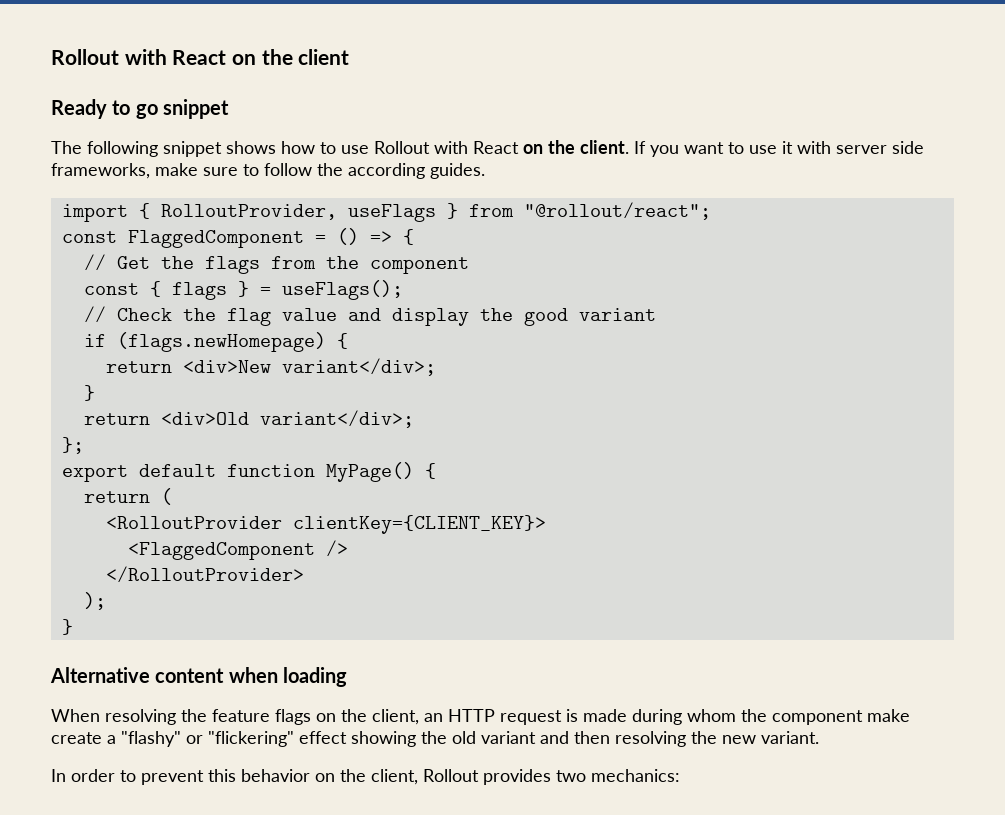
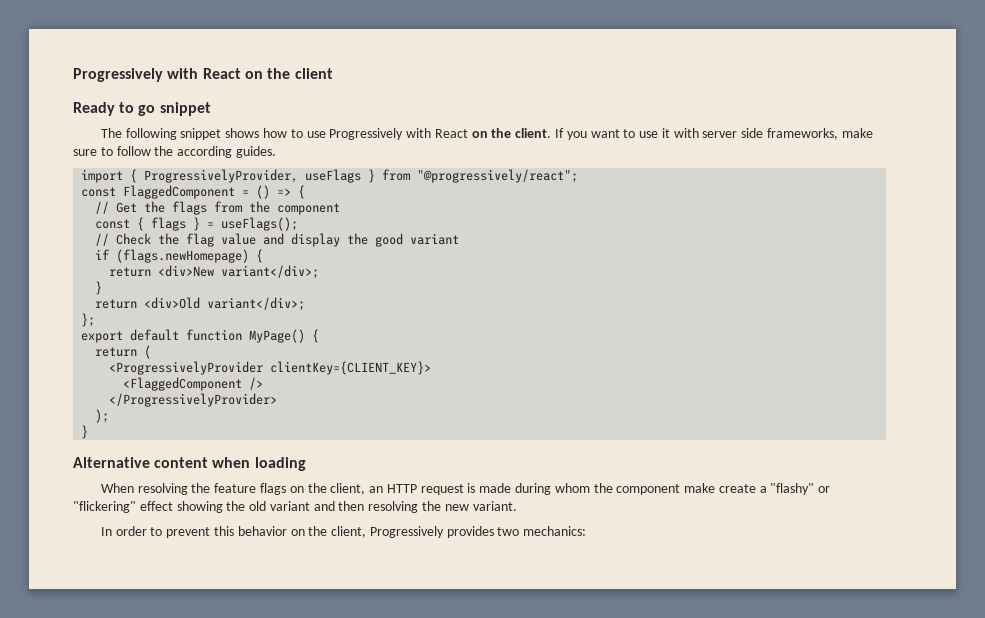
- Rollout with React on the client
+ Progressively with React on the client
- The following snippet shows how to use Rollout with React on the client.
+ The following snippet shows how to use Progressively with React on the client.
- import { RolloutProvider, useFlags } from "@rollout/react";
+ import { ProgressivelyProvider, useFlags } from "@progressively/react";
- <RolloutProvider clientKey={CLIENT_KEY}>
+ <ProgressivelyProvider clientKey={CLIENT_KEY}>
- </RolloutProvider>
+ </ProgressivelyProvider>
- In order to prevent this behavior on the client, Rollout provides two mechanics:
+ In order to prevent this behavior on the client, Progressively provides two mechanics:

